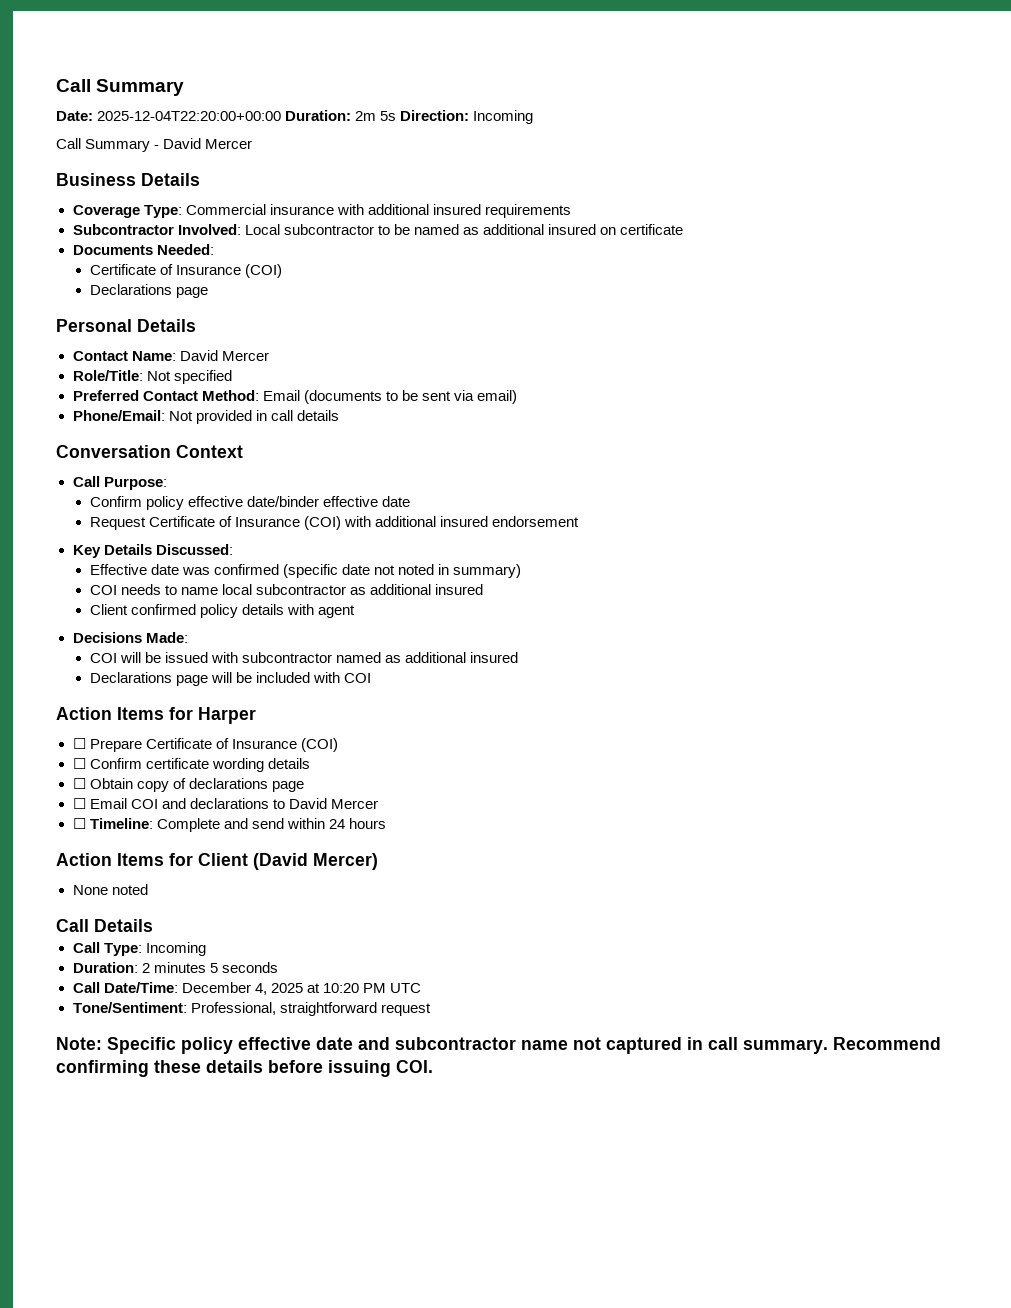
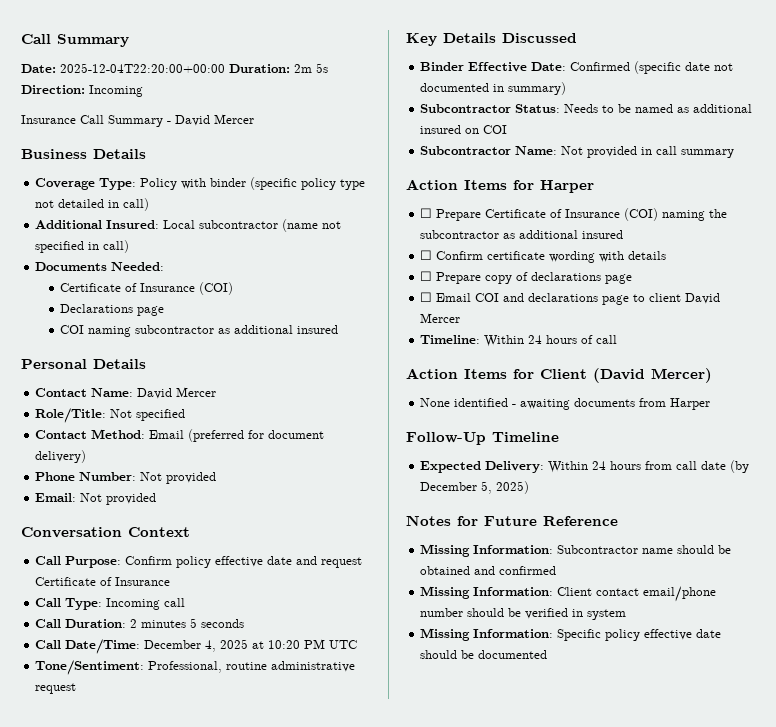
- Call Summary - David Mercer
+ Insurance Call Summary - David Mercer
- Coverage Type: Commercial insurance with additional insured requirements
- Subcontractor Involved: Local subcontractor to be named as additional insured on certificate
+ Coverage Type: Policy with binder (specific policy type not detailed in call)
+ Additional Insured: Local subcontractor (name not specified in call)
+ COI naming subcontractor as additional insured
- Preferred Contact Method: Email (documents to be sent via email)
- Phone/Email: Not provided in call details
+ Contact Method: Email (preferred for document delivery)
+ Phone Number: Not provided
+ Email: Not provided
- Call Purpose:
- Confirm policy effective date/binder effective date
- Request Certificate of Insurance (COI) with additional insured endorsement
- Key Details Discussed:
- Effective date was confirmed (specific date not noted in summary)
- COI needs to name local subcontractor as additional insured
- Client confirmed policy details with agent
- Decisions Made:
- COI will be issued with subcontractor named as additional insured
- Declarations page will be included with COI
- Action Items for Harper
- ☐ Prepare Certificate of Insurance (COI)
- ☐ Confirm certificate wording details
- ☐ Obtain copy of declarations page
- ☐ Email COI and declarations to David Mercer
- ☐ Timeline: Complete and send within 24 hours
- Action Items for Client (David Mercer)
- None noted
- Call Details
+ Call Purpose: Confirm policy effective date and request Certificate of Insurance
- Call Type: Incoming
- Duration: 2 minutes 5 seconds
+ Call Type: Incoming call
+ Call Duration: 2 minutes 5 seconds
- Tone/Sentiment: Professional, straightforward request
+ Tone/Sentiment: Professional, routine administrative request
- Note: Specific policy effective date and subcontractor name not captured in call summary. Recommend confirming these details before issuing COI.
+ Key Details Discussed
+ Binder Effective Date: Confirmed (specific date not documented in summary)
+ Subcontractor Status: Needs to be named as additional insured on COI
+ Subcontractor Name: Not provided in call summary
+ Action Items for Harper
+ ☐ Prepare Certificate of Insurance (COI) naming the subcontractor as additional insured
+ ☐ Confirm certificate wording with details
+ ☐ Prepare copy of declarations page
+ ☐ Email COI and declarations page to client David Mercer
+ Timeline: Within 24 hours of call
+ Action Items for Client (David Mercer)
+ None identified - awaiting documents from Harper
+ Follow-Up Timeline
+ Expected Delivery: Within 24 hours from call date (by December 5, 2025)
+ Notes for Future Reference
+ Missing Information: Subcontractor name should be obtained and confirmed
+ Missing Information: Client contact email/phone number should be verified in system
+ Missing Information: Specific policy effective date should be documented

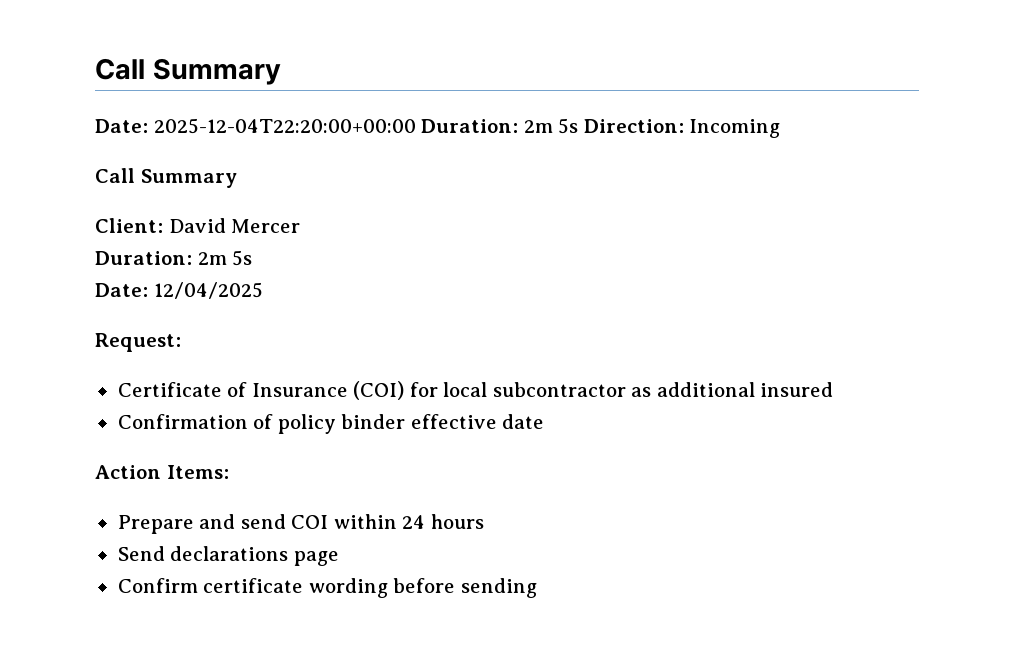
  Date: 2025-12-04T22:20:00+00:00 Duration: 2m 5s Direction: Incoming
- Insurance Call Summary - David Mercer
- Business Details
- Coverage Type: Policy with binder (specific policy type not detailed in call)
- Additional Insured: Local subcontractor (name not specified in call)
- Documents Needed:
- Certificate of Insurance (COI)
- Declarations page
- COI naming subcontractor as additional insured
- Personal Details
- Contact Name: David Mercer
- Role/Title: Not specified
- Contact Method: Email (preferred for document delivery)
- Phone Number: Not provided
- Email: Not provided
- Conversation Context
- Call Purpose: Confirm policy effective date and request Certificate of Insurance
- Call Type: Incoming call
- Call Duration: 2 minutes 5 seconds
- Call Date/Time: December 4, 2025 at 10:20 PM UTC
- Tone/Sentiment: Professional, routine administrative request
- Key Details Discussed
- Binder Effective Date: Confirmed (specific date not documented in summary)
- Subcontractor Status: Needs to be named as additional insured on COI
- Subcontractor Name: Not provided in call summary
- Action Items for Harper
- ☐ Prepare Certificate of Insurance (COI) naming the subcontractor as additional insured
- ☐ Confirm certificate wording with details
- ☐ Prepare copy of declarations page
- ☐ Email COI and declarations page to client David Mercer
- Timeline: Within 24 hours of call
- Action Items for Client (David Mercer)
- None identified - awaiting documents from Harper
- Follow-Up Timeline
- Expected Delivery: Within 24 hours from call date (by December 5, 2025)
- Notes for Future Reference
- Missing Information: Subcontractor name should be obtained and confirmed
- Missing Information: Client contact email/phone number should be verified in system
- Missing Information: Specific policy effective date should be documented
+ Call Summary
+ Client: David Mercer
+ Duration: 2m 5s
+ Date: 12/04/2025
+ Request:
+ Certificate of Insurance (COI) for local subcontractor as additional insured
+ Confirmation of policy binder effective date
+ Action Items:
+ Prepare and send COI within 24 hours
+ Send declarations page
+ Confirm certificate wording before sending

